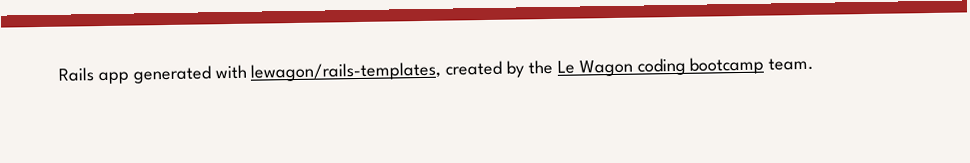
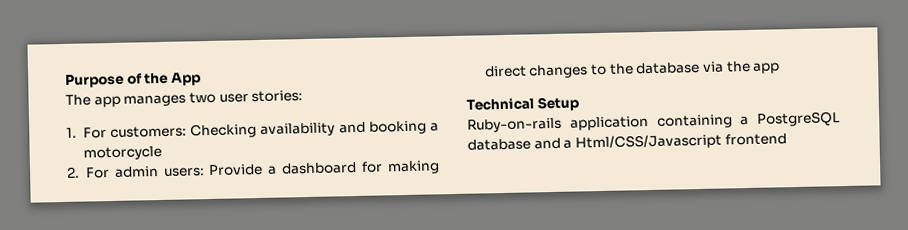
- Rails app generated with lewagon/rails-templates, created by the Le Wagon coding bootcamp team.
+ Purpose of the App
+ The app manages two user stories:
+ 1. For customers: Checking availability and booking a motorcycle
+ 2. For admin users: Provide a dashboard for making direct changes to the database via the app
+ Technical Setup
+ Ruby-on-rails application containing a PostgreSQL database and a Html/CSS/Javascript frontend

